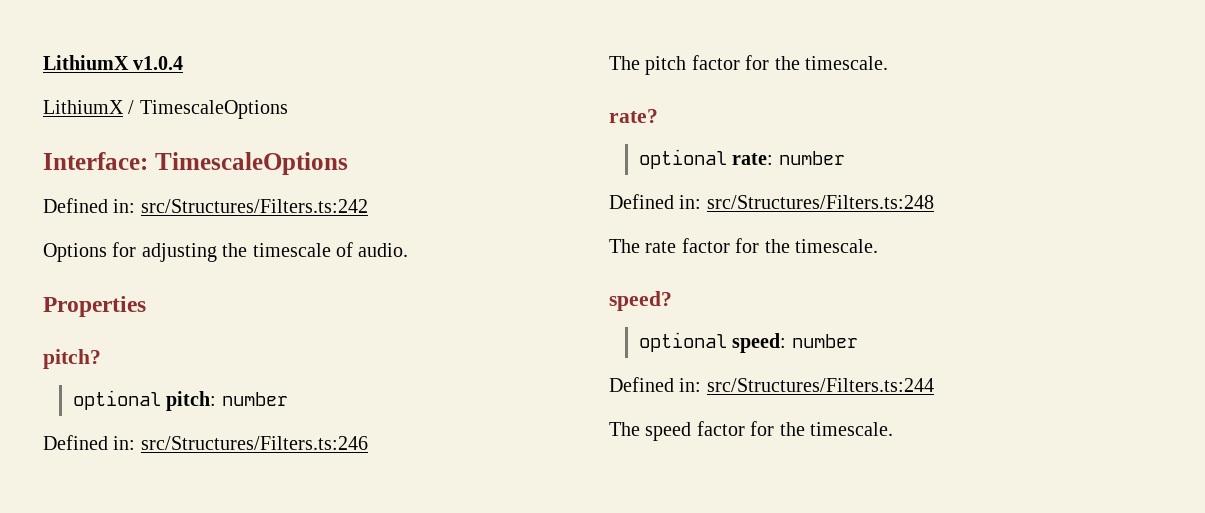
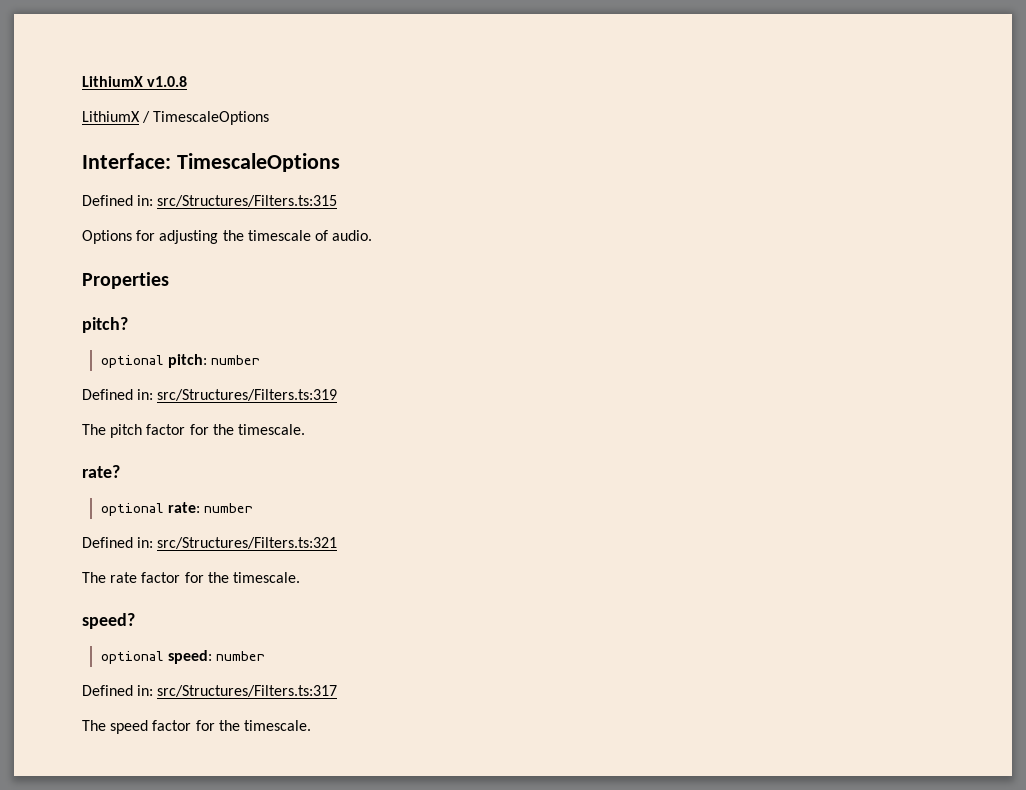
- LithiumX v1.0.4
+ LithiumX v1.0.8
- Defined in: src/Structures/Filters.ts:242
+ Defined in: src/Structures/Filters.ts:315
- Defined in: src/Structures/Filters.ts:246
+ Defined in: src/Structures/Filters.ts:319
- Defined in: src/Structures/Filters.ts:248
+ Defined in: src/Structures/Filters.ts:321
- Defined in: src/Structures/Filters.ts:244
+ Defined in: src/Structures/Filters.ts:317

